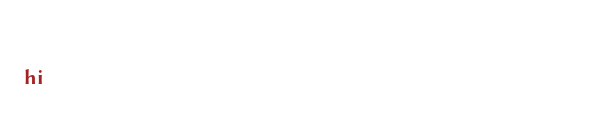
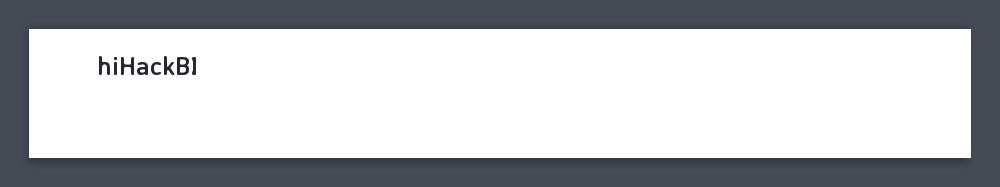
- hi
+ hiHackBI

